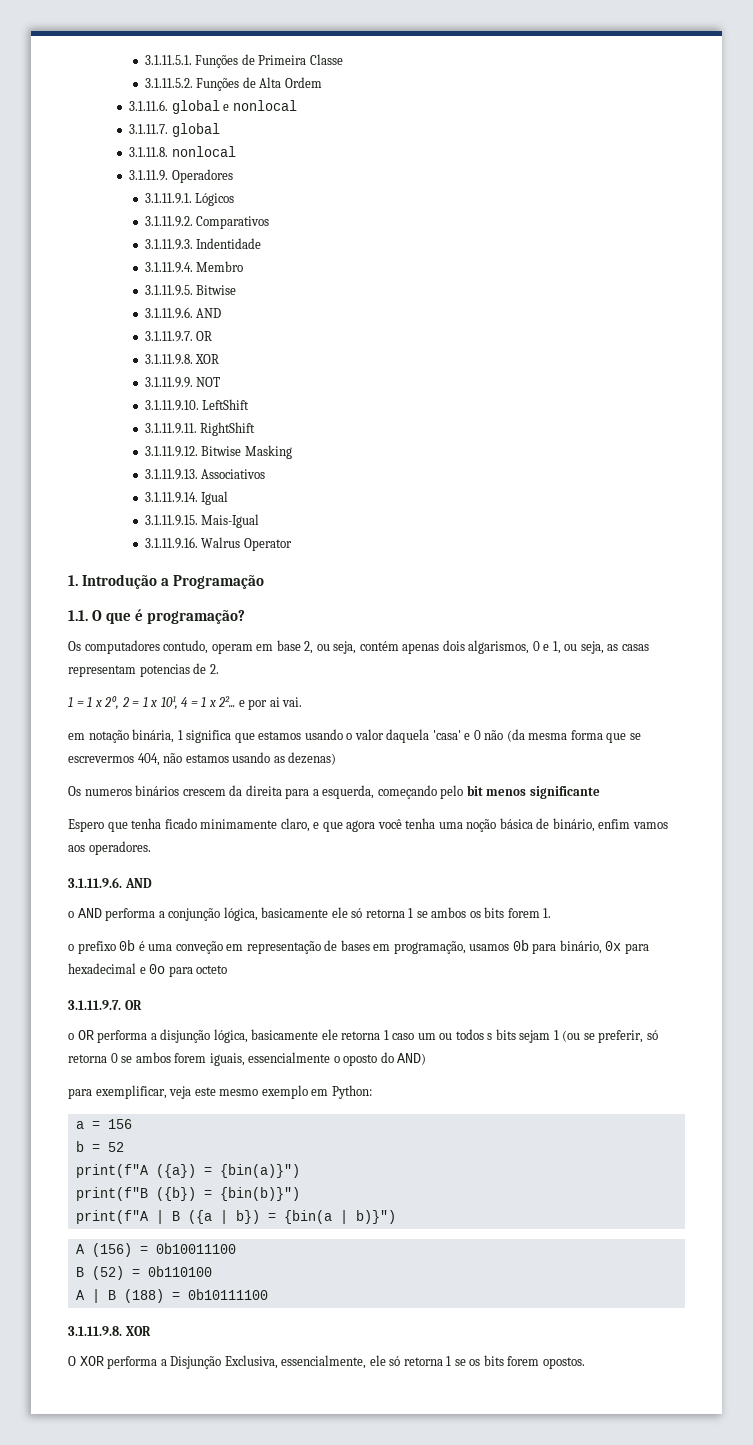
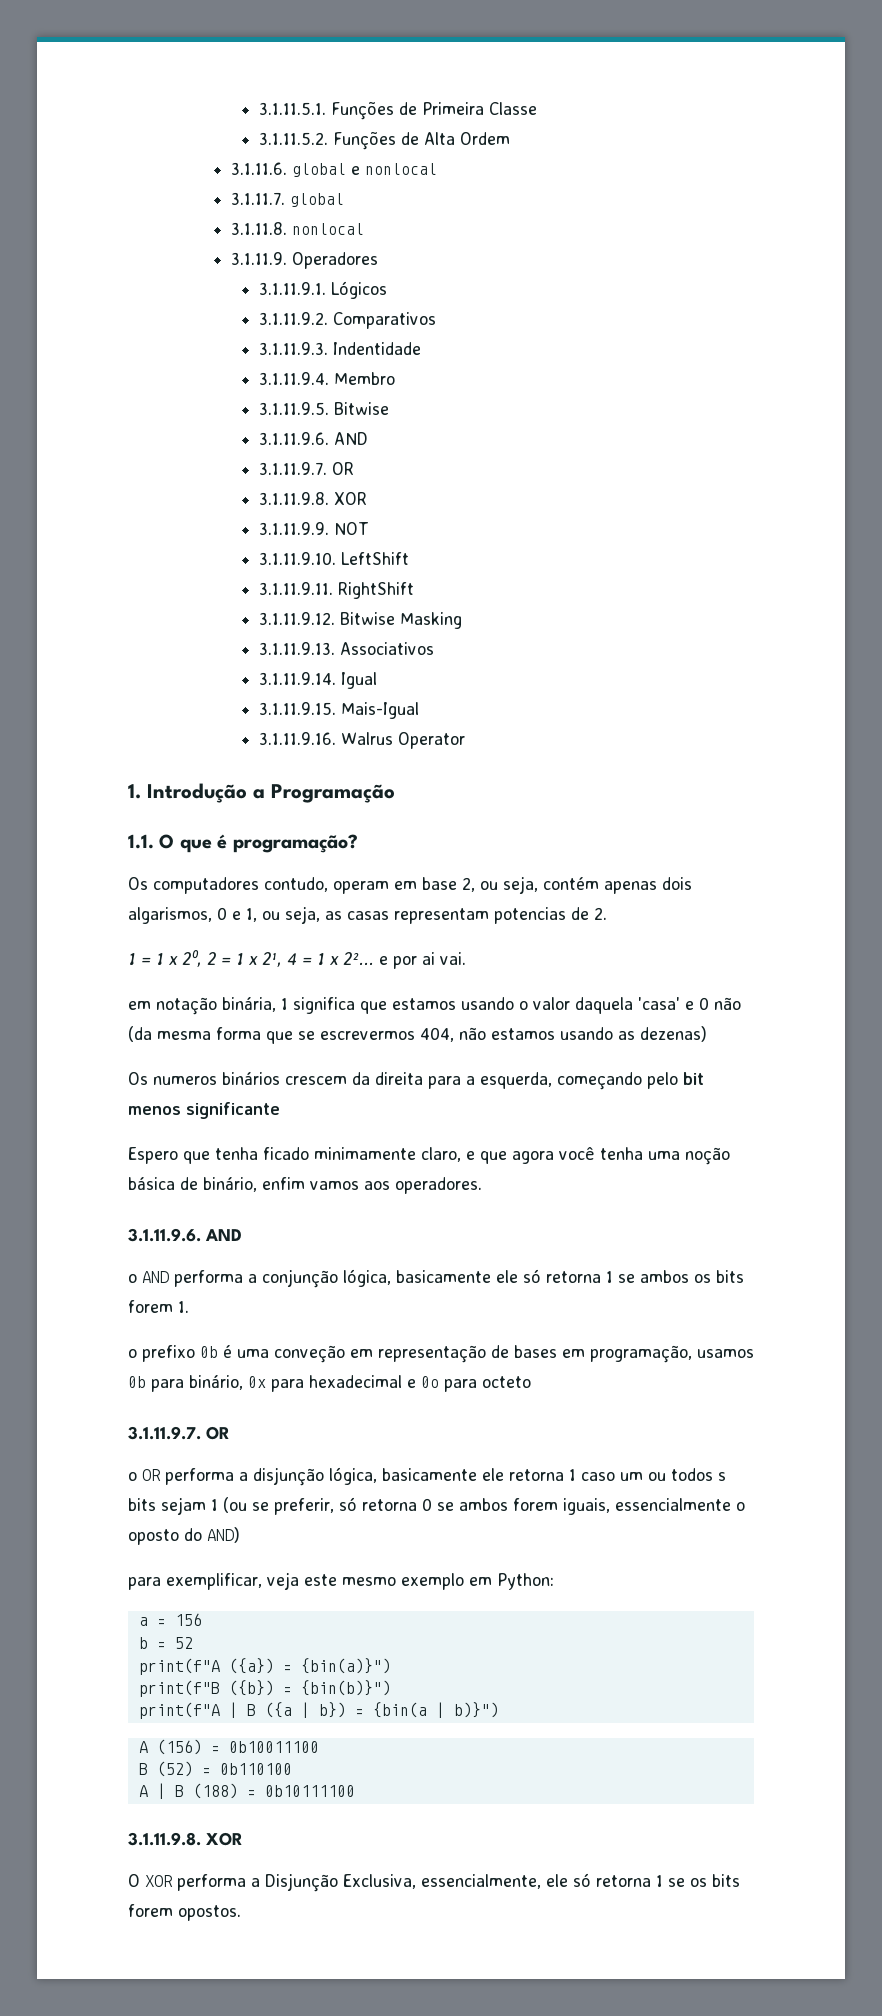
- 1 = 1 x 2⁰, 2 = 1 x 10¹, 4 = 1 x 2²... e por ai vai.
+ 1 = 1 x 2⁰, 2 = 1 x 2¹, 4 = 1 x 2²... e por ai vai.

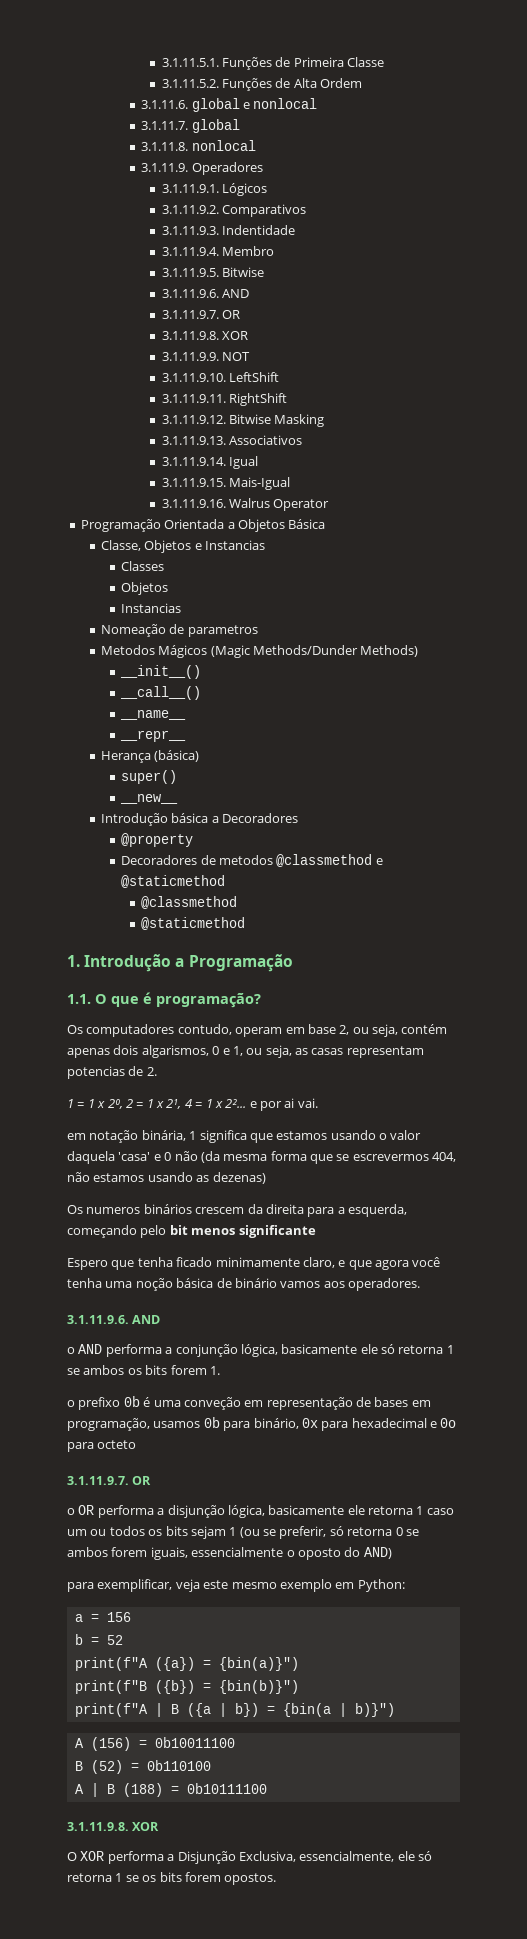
+ Programação Orientada a Objetos Básica
+ Classe, Objetos e Instancias
+ Classes
+ Objetos
+ Instancias
+ Nomeação de parametros
+ Metodos Mágicos (Magic Methods/Dunder Methods)
+ __init__()
+ __call__()
+ __name__
+ __repr__
+ Herança (básica)
+ super()
+ __new__
+ Introdução básica a Decoradores
+ @property
+ Decoradores de metodos @classmethod e @staticmethod
+ @classmethod
+ @staticmethod
- Espero que tenha ficado minimamente claro, e que agora você tenha uma noção básica de binário, enfim vamos aos operadores.
+ Espero que tenha ficado minimamente claro, e que agora você tenha uma noção básica de binário vamos aos operadores.
- o OR performa a disjunção lógica, basicamente ele retorna 1 caso um ou todos s bits sejam 1 (ou se preferir, só retorna 0 se ambos forem iguais, essencialmente o oposto do AND)
+ o OR performa a disjunção lógica, basicamente ele retorna 1 caso um ou todos os bits sejam 1 (ou se preferir, só retorna 0 se ambos forem iguais, essencialmente o oposto do AND)

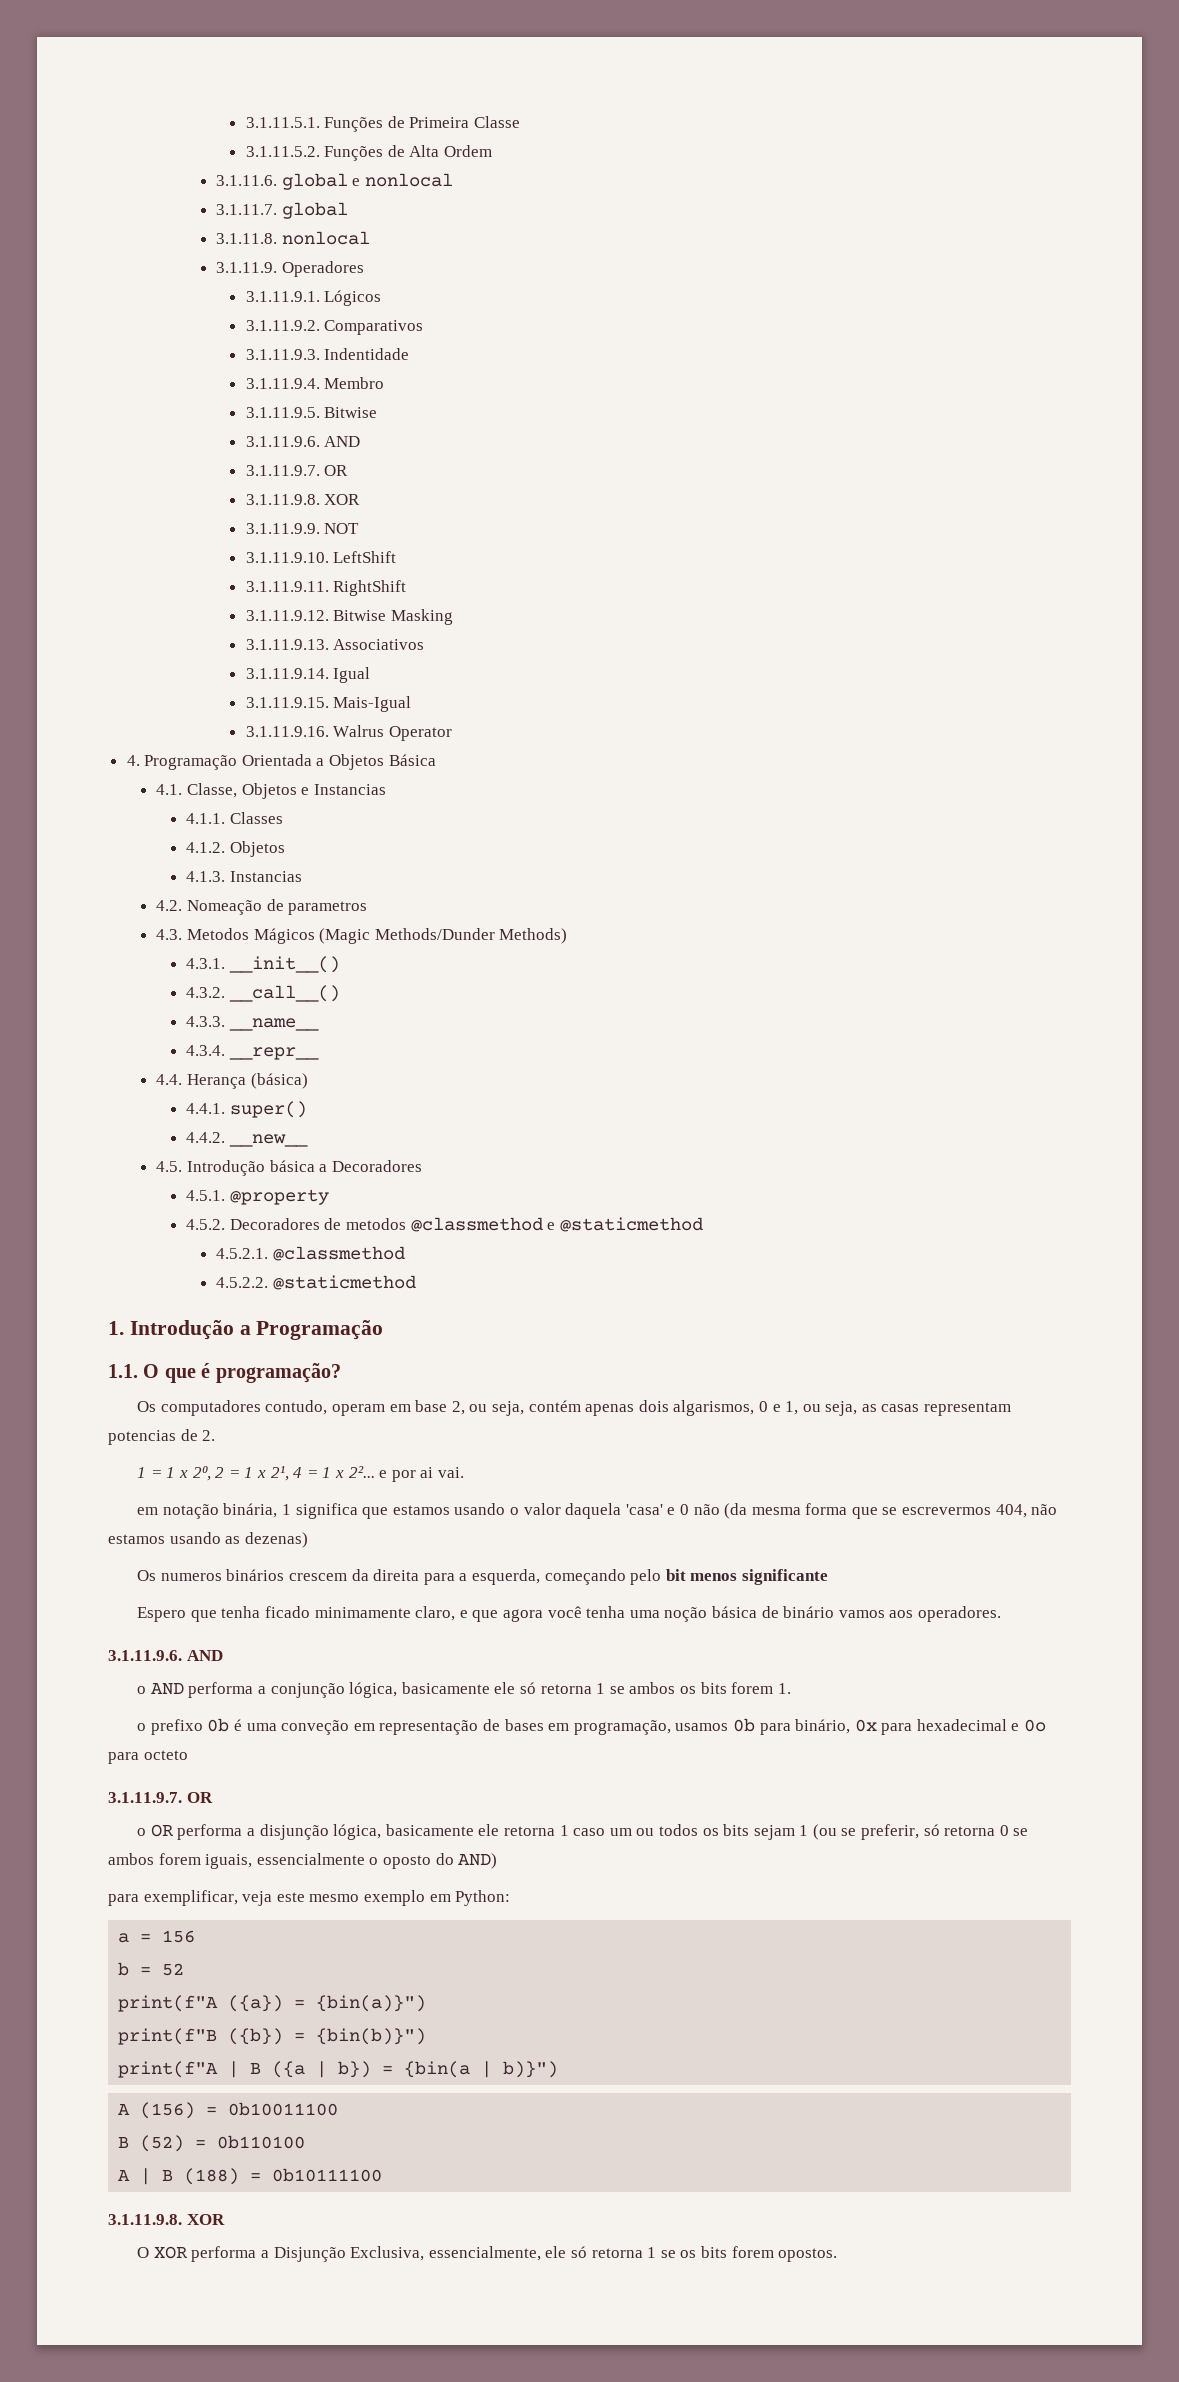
- Programação Orientada a Objetos Básica
+ 4. Programação Orientada a Objetos Básica
- Classe, Objetos e Instancias
+ 4.1. Classe, Objetos e Instancias
- Classes
- Objetos
- Instancias
- Nomeação de parametros
+ 4.1.1. Classes
+ 4.1.2. Objetos
+ 4.1.3. Instancias
+ 4.2. Nomeação de parametros
- Metodos Mágicos (Magic Methods/Dunder Methods)
+ 4.3. Metodos Mágicos (Magic Methods/Dunder Methods)
- __init__()
+ 4.3.1. __init__()
- __call__()
+ 4.3.2. __call__()
- __name__
+ 4.3.3. __name__
- __repr__
+ 4.3.4. __repr__
- Herança (básica)
+ 4.4. Herança (básica)
- super()
+ 4.4.1. super()
- __new__
+ 4.4.2. __new__
- Introdução básica a Decoradores
+ 4.5. Introdução básica a Decoradores
- @property
+ 4.5.1. @property
- Decoradores de metodos @classmethod e @staticmethod
- @classmethod
- @staticmethod
+ 4.5.2. Decoradores de metodos @classmethod e @staticmethod
+ 4.5.2.1. @classmethod
+ 4.5.2.2. @staticmethod

